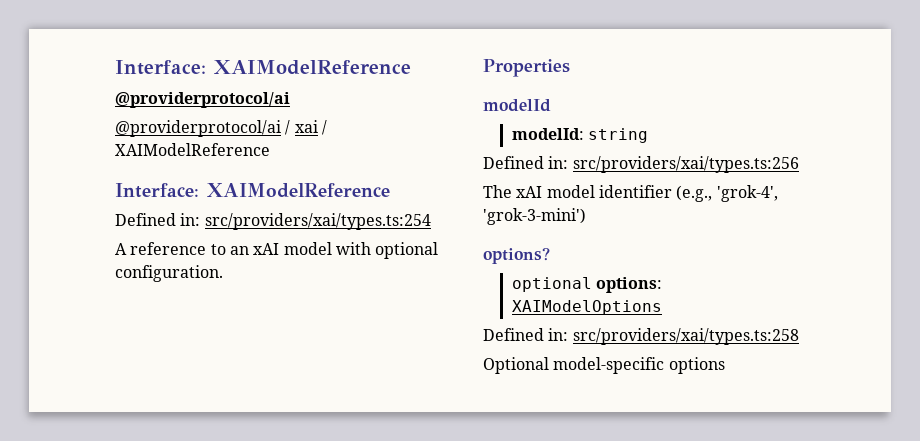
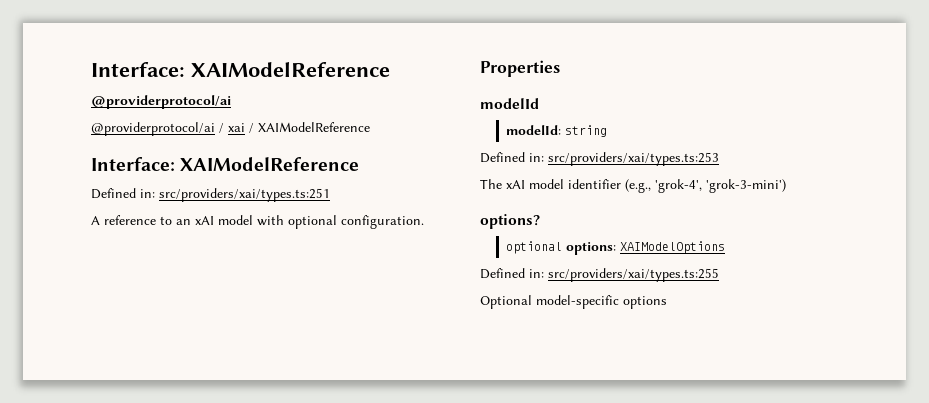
- Defined in: src/providers/xai/types.ts:254
+ Defined in: src/providers/xai/types.ts:251
- Defined in: src/providers/xai/types.ts:256
+ Defined in: src/providers/xai/types.ts:253
- Defined in: src/providers/xai/types.ts:258
+ Defined in: src/providers/xai/types.ts:255

